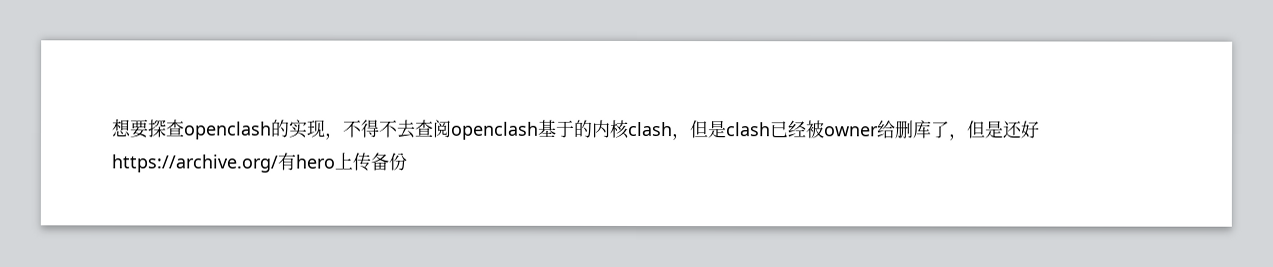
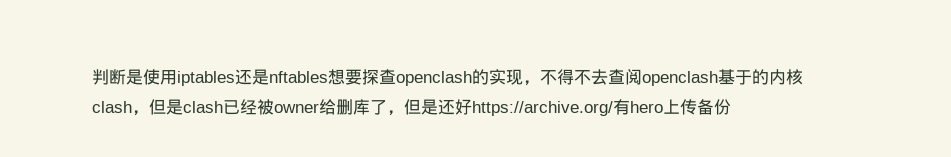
- 想要探查openclash的实现，不得不去查阅openclash基于的内核clash，但是clash已经被owner给删库了，但是还好https://archive.org/有hero上传备份
+ 判断是使用iptables还是nftables想要探查openclash的实现，不得不去查阅openclash基于的内核clash，但是clash已经被owner给删库了，但是还好https://archive.org/有hero上传备份

